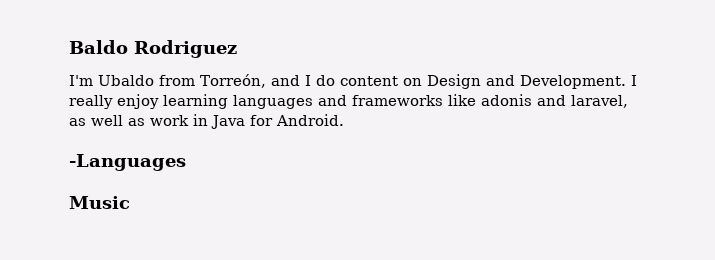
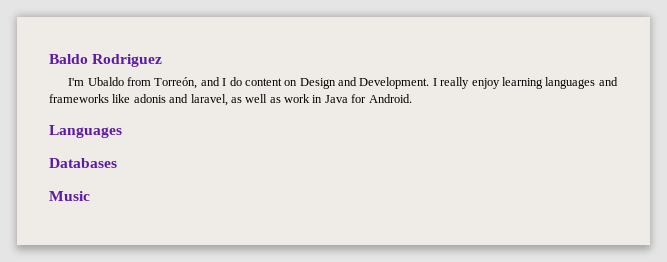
- -Languages
+ Languages
+ Databases

